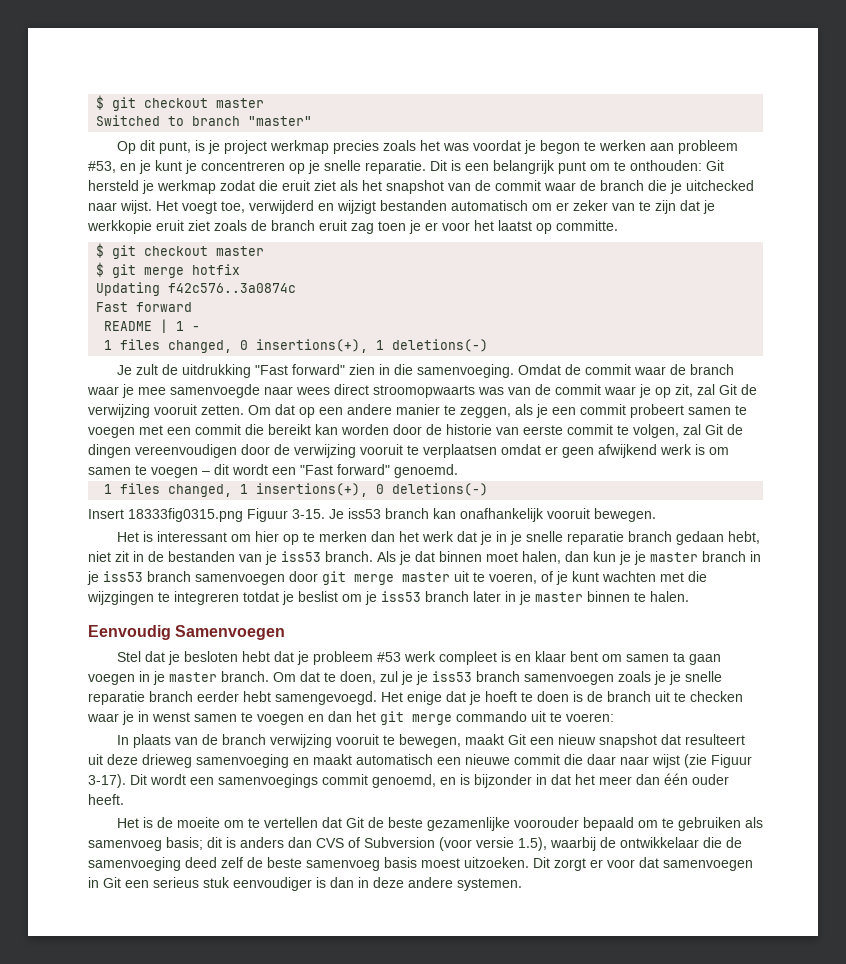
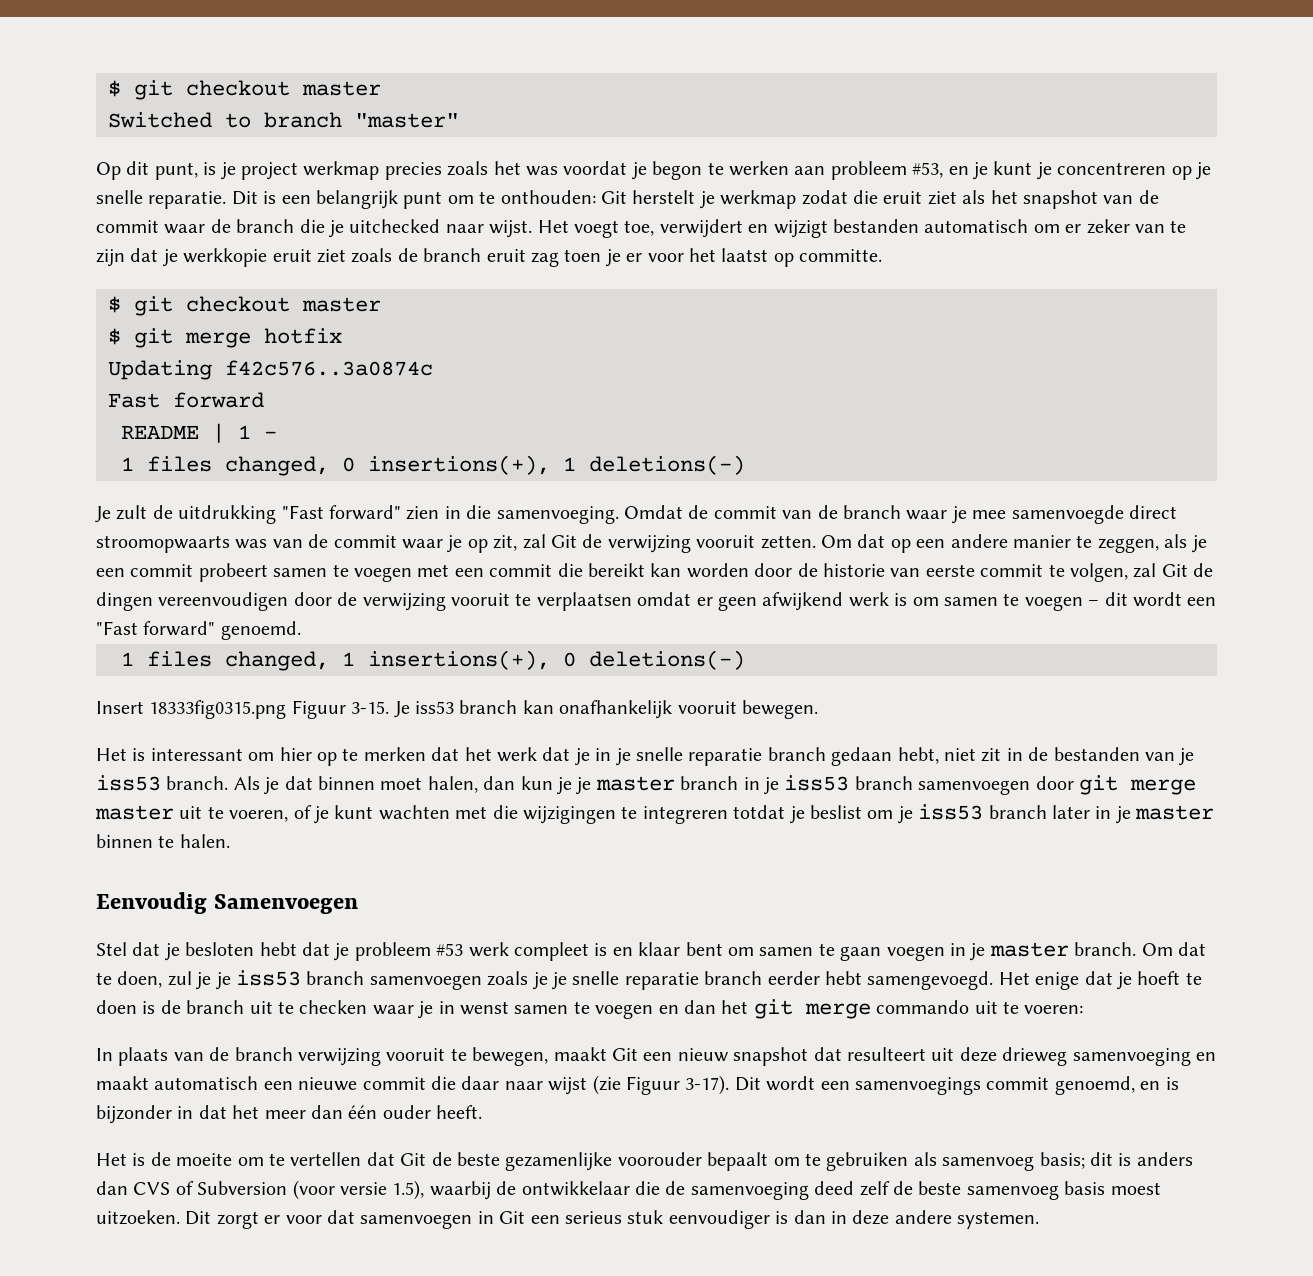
- Dit is een belangrijk punt om te onthouden: Git hersteld je werkmap zodat die eruit ziet als het snapshot van de commit waar de branch die je uitchecked naar wijst.
+ Dit is een belangrijk punt om te onthouden: Git herstelt je werkmap zodat die eruit ziet als het snapshot van de commit waar de branch die je uitchecked naar wijst.
- Het voegt toe, verwijderd en wijzigt bestanden automatisch om er zeker van te zijn dat je werkkopie eruit ziet zoals de branch eruit zag toen je er voor het laatst op committe.
+ Het voegt toe, verwijdert en wijzigt bestanden automatisch om er zeker van te zijn dat je werkkopie eruit ziet zoals de branch eruit zag toen je er voor het laatst op committe.
- Omdat de commit waar de branch waar je mee samenvoegde naar wees direct stroomopwaarts was van de commit waar je op zit, zal Git de verwijzing vooruit zetten.
+ Omdat de commit van de branch waar je mee samenvoegde direct stroomopwaarts was van de commit waar je op zit, zal Git de verwijzing vooruit zetten.
- Het is interessant om hier op te merken dan het werk dat je in je snelle reparatie branch gedaan hebt, niet zit in de bestanden van je iss53 branch.
+ Het is interessant om hier op te merken dat het werk dat je in je snelle reparatie branch gedaan hebt, niet zit in de bestanden van je iss53 branch.
- Als je dat binnen moet halen, dan kun je je master branch in je iss53 branch samenvoegen door git merge master uit te voeren, of je kunt wachten met die wijzgingen te integreren totdat je beslist om je iss53 branch later in je master binnen te halen.
+ Als je dat binnen moet halen, dan kun je je master branch in je iss53 branch samenvoegen door git merge master uit te voeren, of je kunt wachten met die wijzigingen te integreren totdat je beslist om je iss53 branch later in je master binnen te halen.
- Stel dat je besloten hebt dat je probleem #53 werk compleet is en klaar bent om samen ta gaan voegen in je master branch.
+ Stel dat je besloten hebt dat je probleem #53 werk compleet is en klaar bent om samen te gaan voegen in je master branch.
- Het is de moeite om te vertellen dat Git de beste gezamenlijke voorouder bepaald om te gebruiken als samenvoeg basis; dit is anders dan CVS of Subversion (voor versie 1.5), waarbij de ontwikkelaar die de samenvoeging deed zelf de beste samenvoeg basis moest uitzoeken.
+ Het is de moeite om te vertellen dat Git de beste gezamenlijke voorouder bepaalt om te gebruiken als samenvoeg basis; dit is anders dan CVS of Subversion (voor versie 1.5), waarbij de ontwikkelaar die de samenvoeging deed zelf de beste samenvoeg basis moest uitzoeken.

